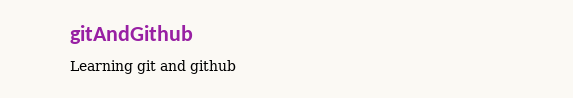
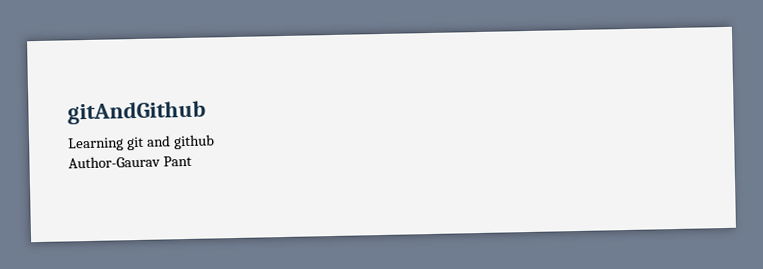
+ Author-Gaurav Pant

